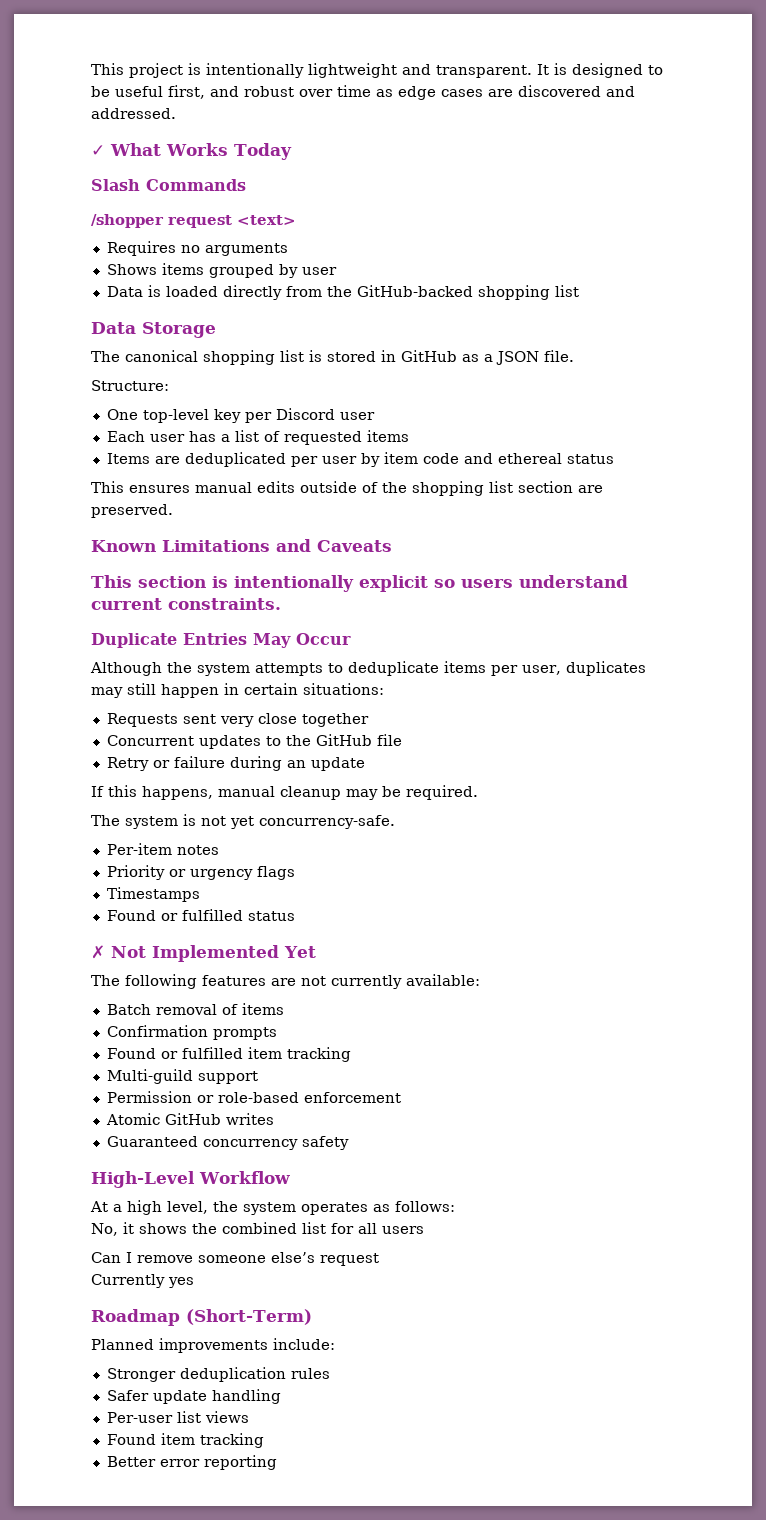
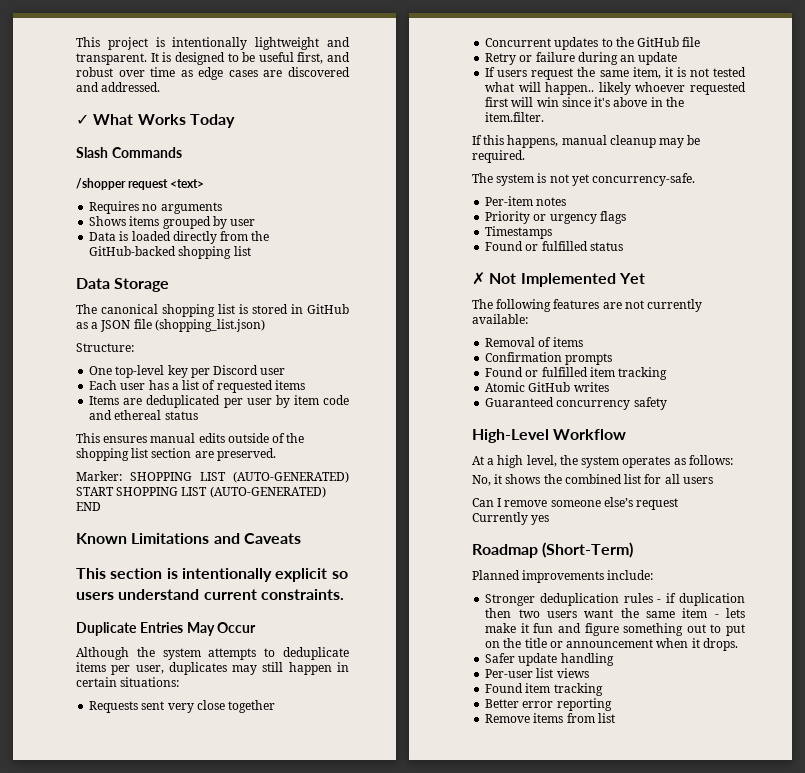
- The canonical shopping list is stored in GitHub as a JSON file.
+ The canonical shopping list is stored in GitHub as a JSON file (shopping_list.json)
+ Marker: SHOPPING LIST (AUTO-GENERATED) START SHOPPING LIST (AUTO-GENERATED) END
+ If users request the same item, it is not tested what will happen.. likely whoever requested first will win since it's above in the item.filter.
- Batch removal of items
+ Removal of items
- Multi-guild support
- Permission or role-based enforcement
- Stronger deduplication rules
+ Stronger deduplication rules - if duplication then two users want the same item - lets make it fun and figure something out to put on the title or announcement when it drops.
+ Remove items from list

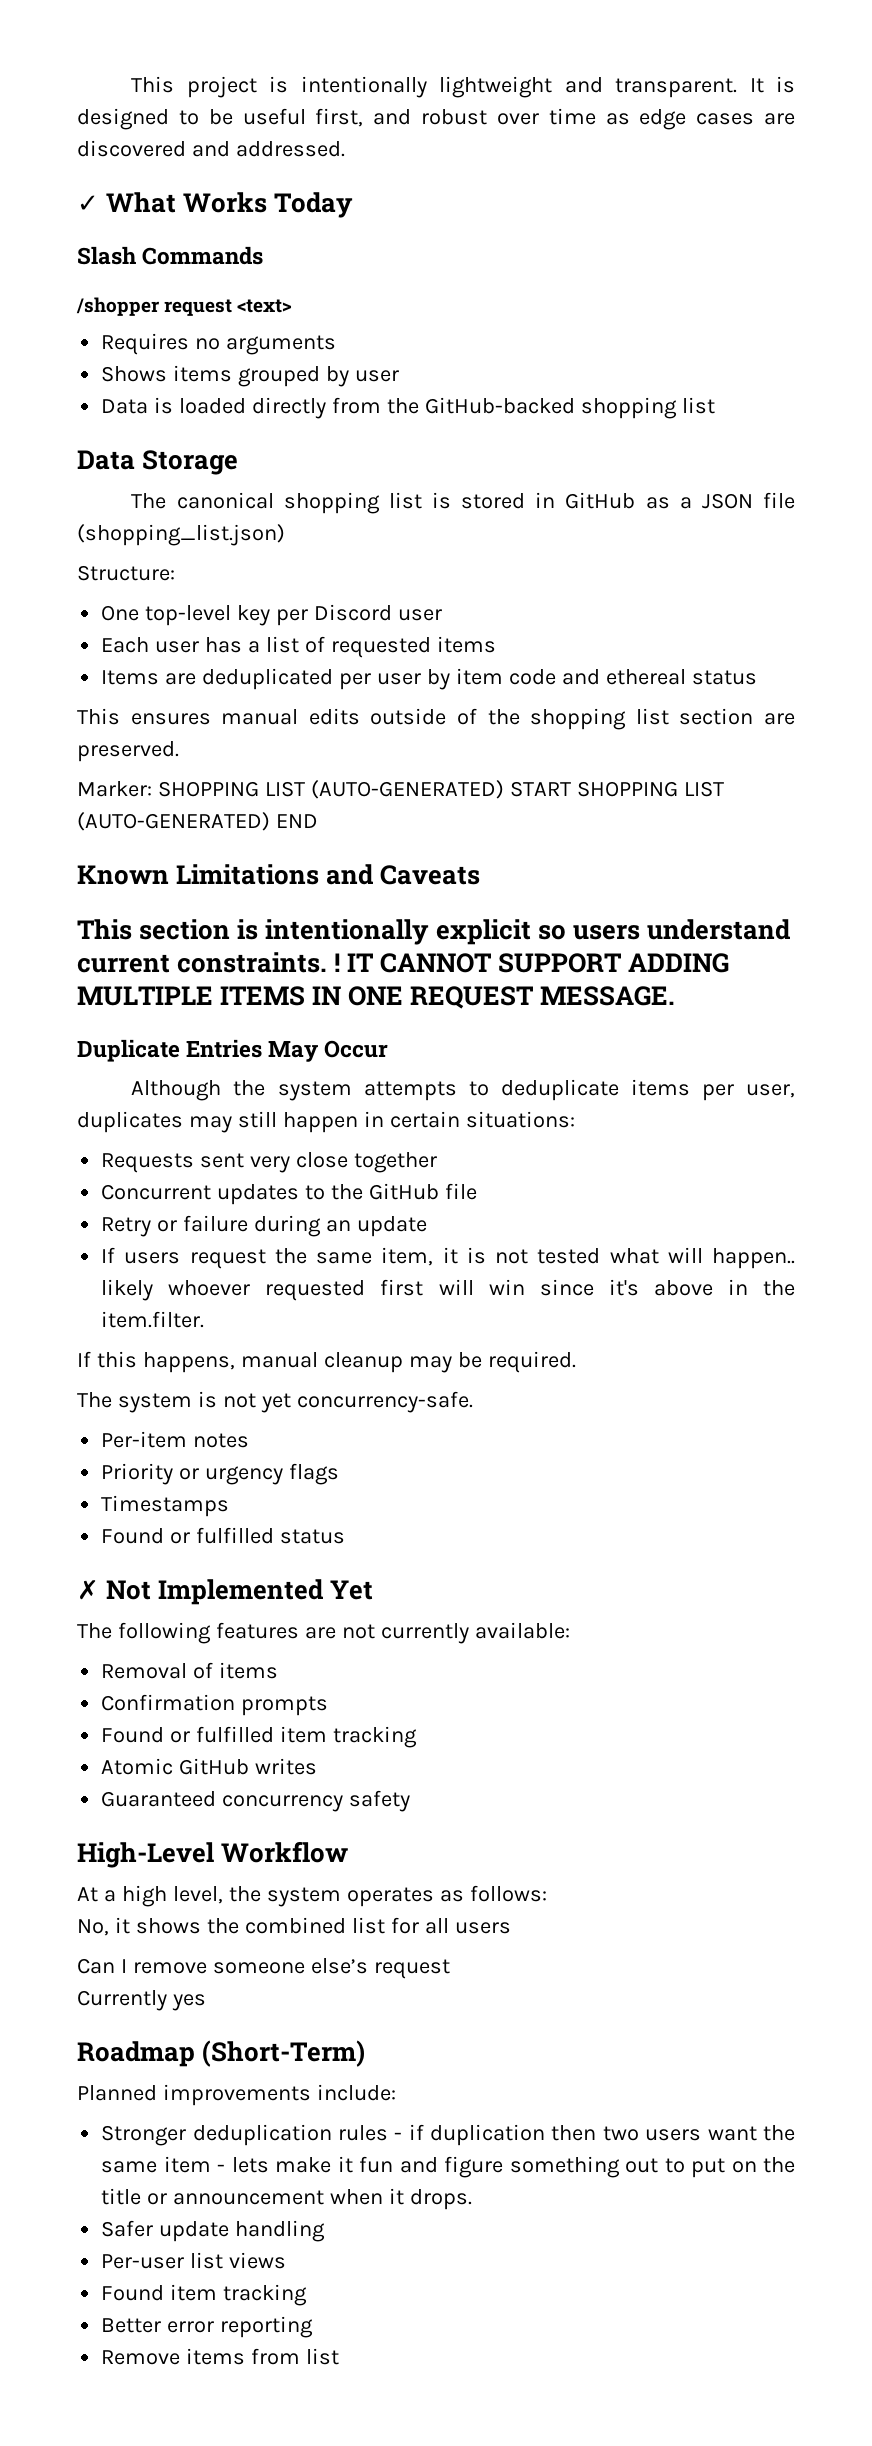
+ ! IT CANNOT SUPPORT ADDING MULTIPLE ITEMS IN ONE REQUEST MESSAGE.

